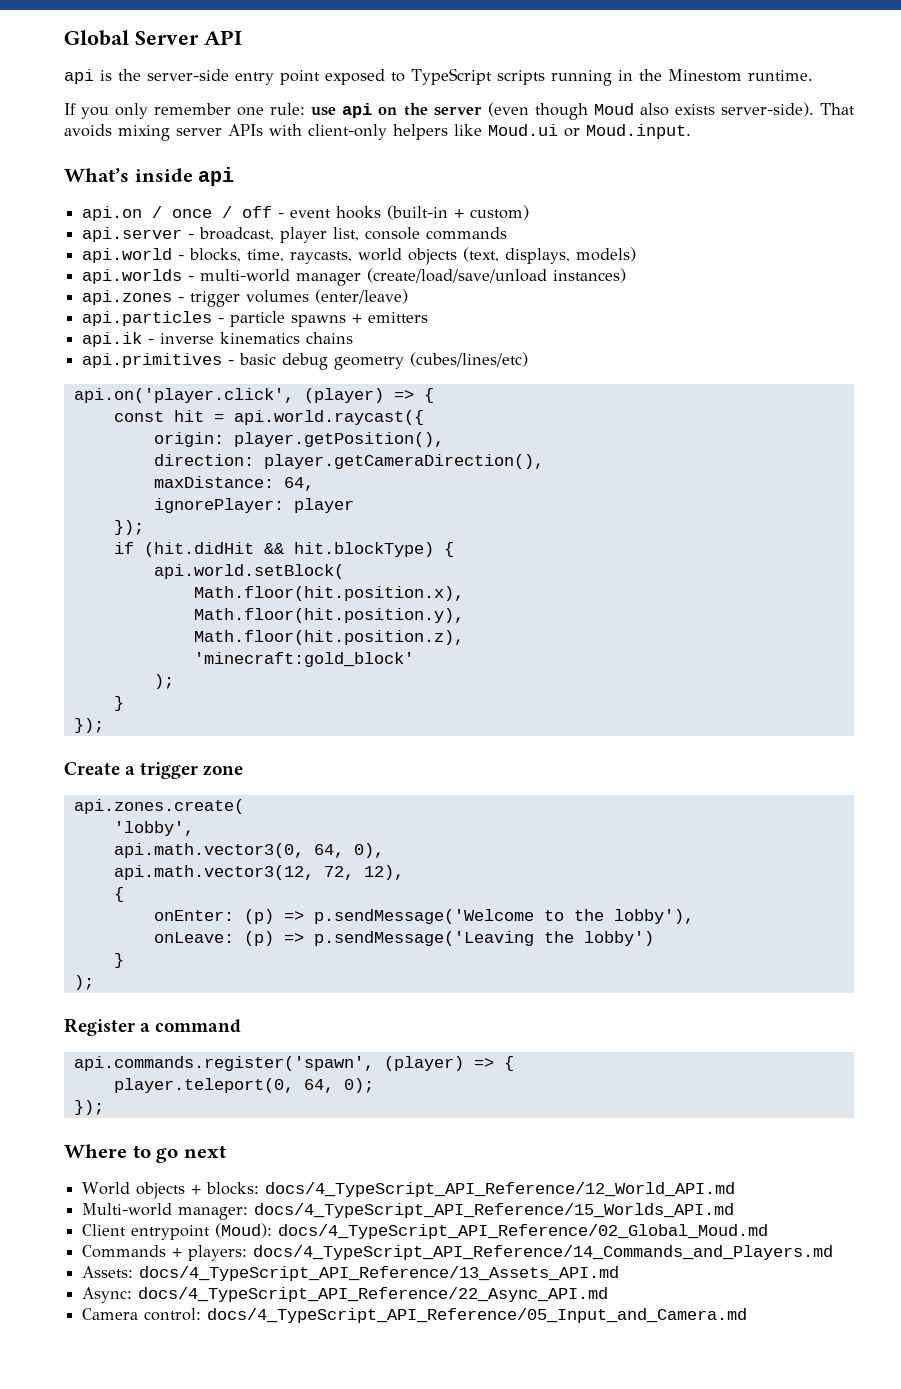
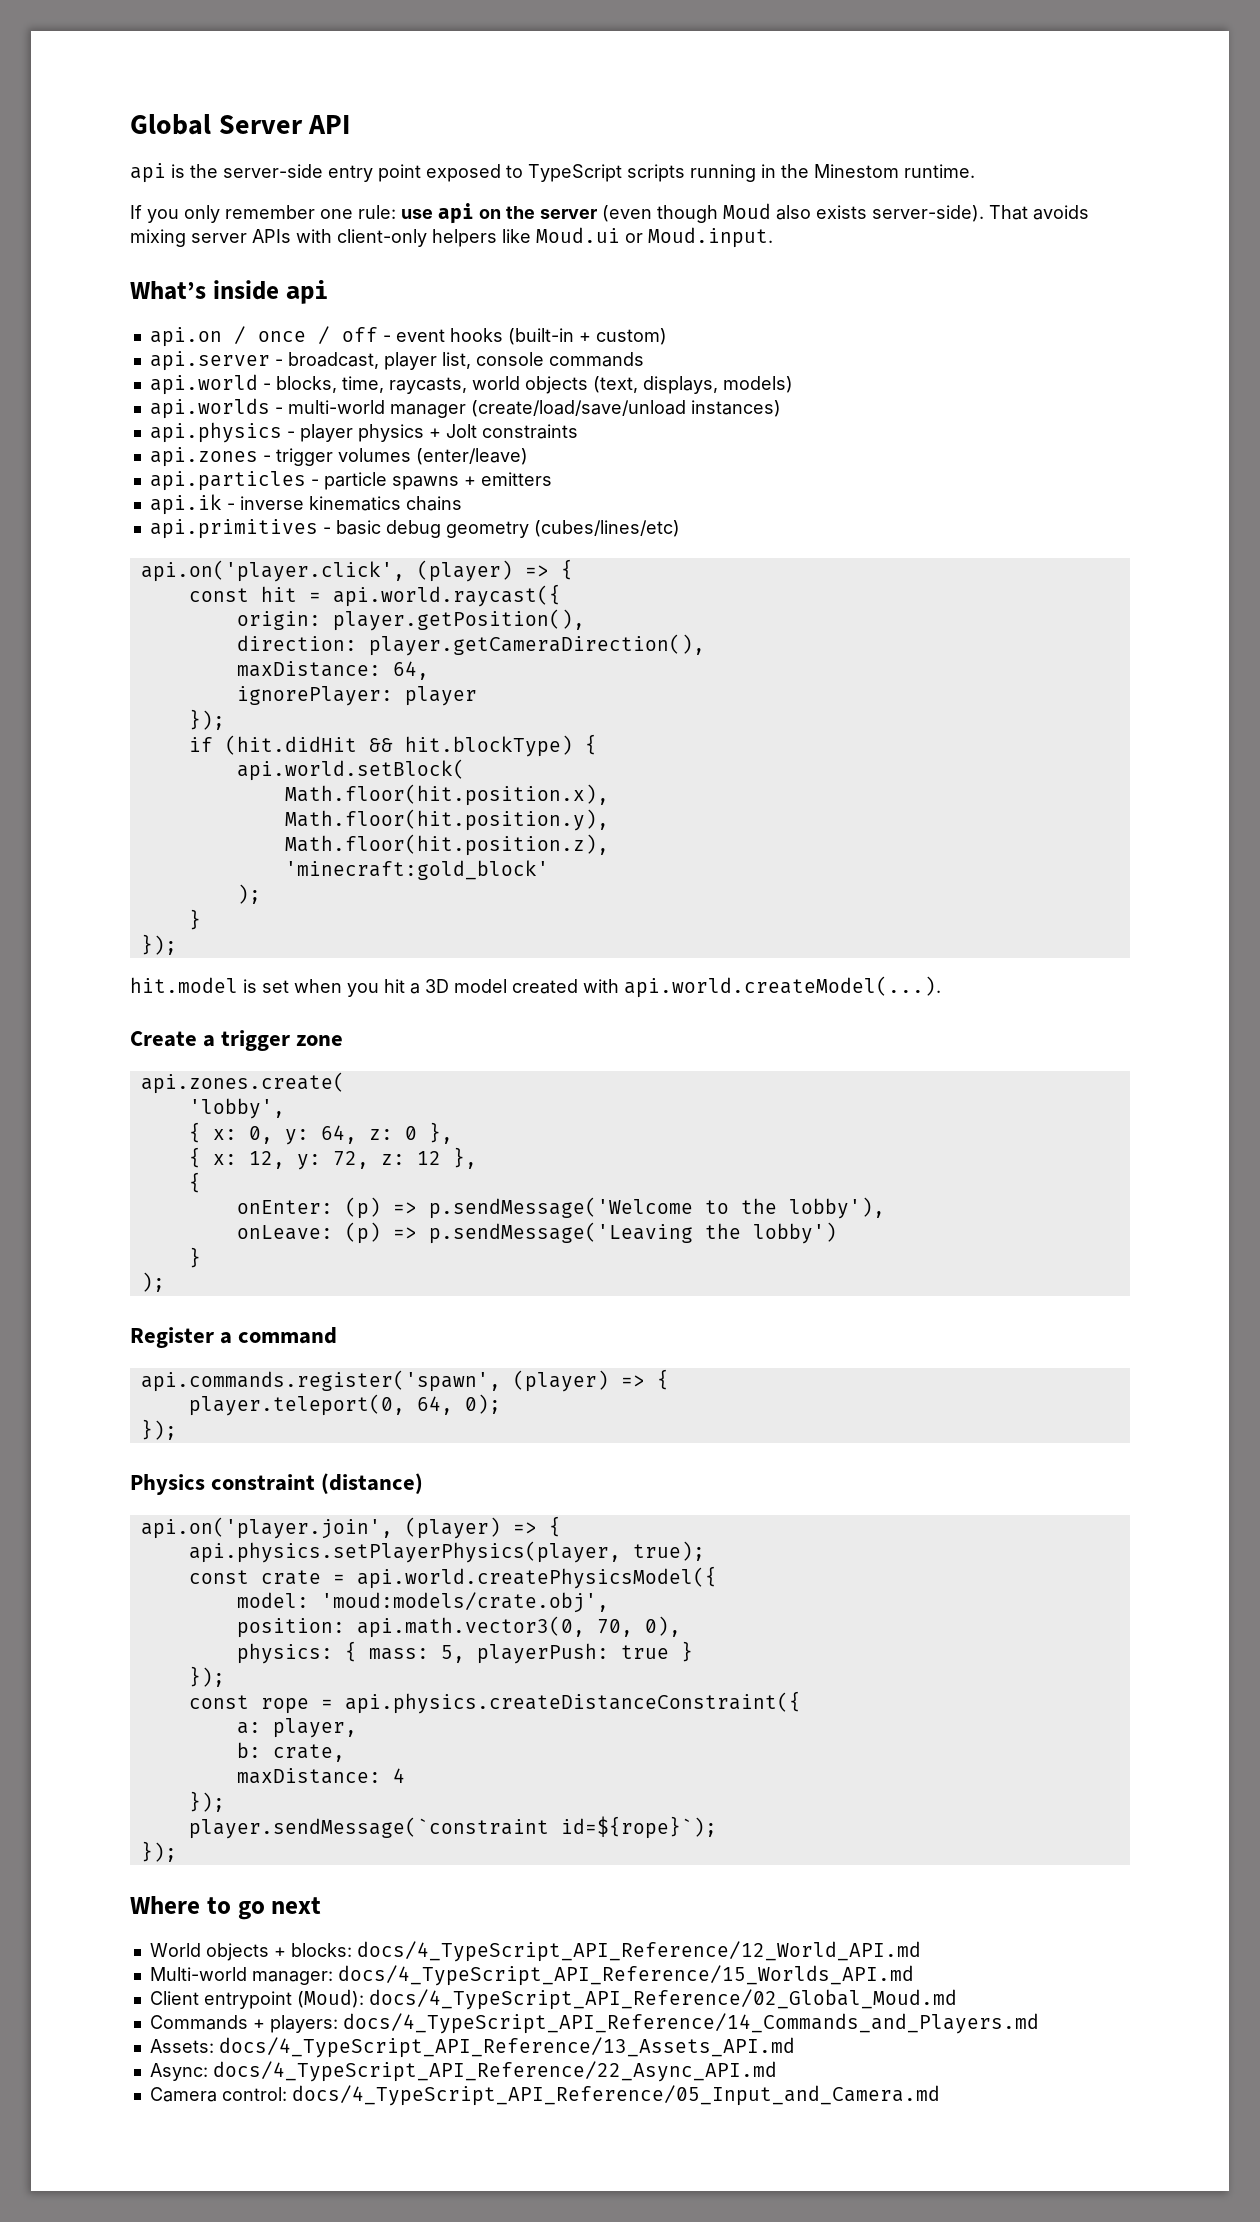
+ api.physics - player physics + Jolt constraints
+ hit.model is set when you hit a 3D model created with api.world.createModel(...).
- api.math.vector3(0, 64, 0),
- api.math.vector3(12, 72, 12),
+ { x: 0, y: 64, z: 0 },
+ { x: 12, y: 72, z: 12 },
+ Physics constraint (distance)
+ api.on('player.join', (player) => {
+ api.physics.setPlayerPhysics(player, true);
+ const crate = api.world.createPhysicsModel({
+ model: 'moud:models/crate.obj',
+ position: api.math.vector3(0, 70, 0),
+ physics: { mass: 5, playerPush: true }
+ });
+ const rope = api.physics.createDistanceConstraint({
+ a: player,
+ b: crate,
+ maxDistance: 4
+ });
+ player.sendMessage(`constraint id=${rope}`);
+ });

